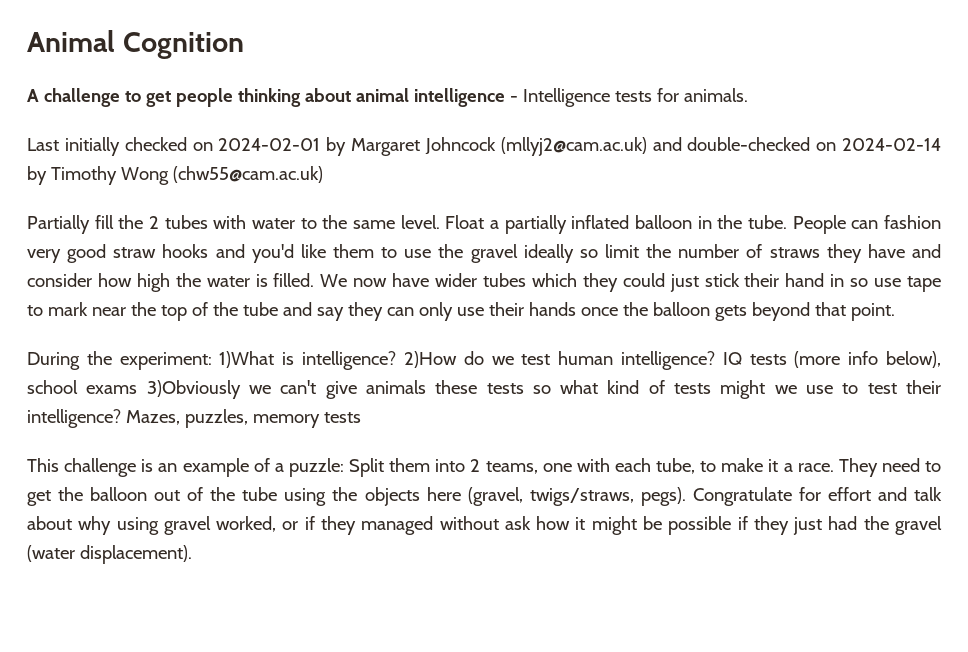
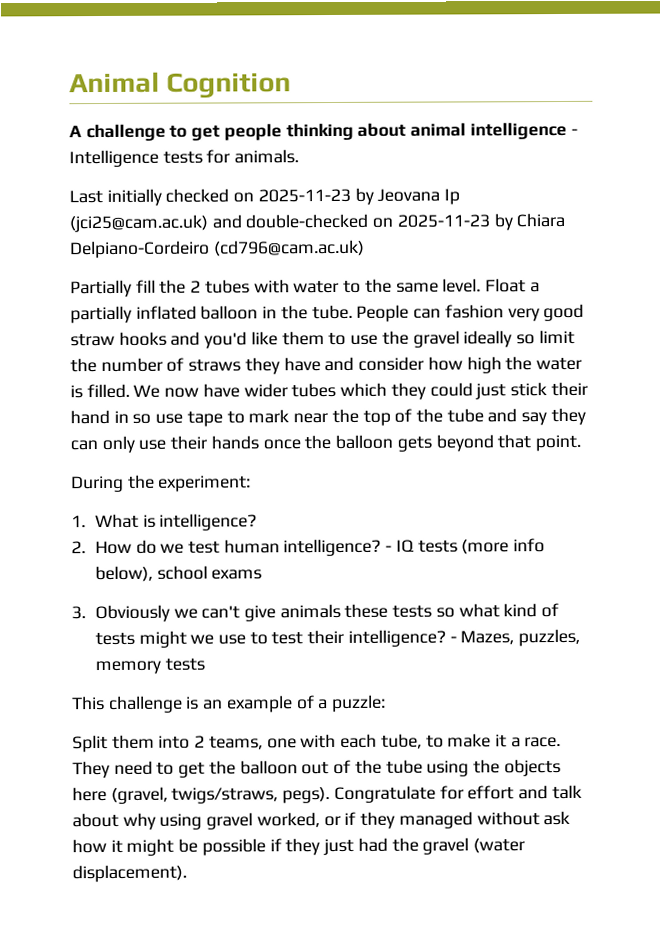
- Last initially checked on 2024-02-01 by Margaret Johncock (mllyj2@cam.ac.uk) and double-checked on 2024-02-14 by Timothy Wong (chw55@cam.ac.uk)
+ Last initially checked on 2025-11-23 by Jeovana Ip (jci25@cam.ac.uk) and double-checked on 2025-11-23 by Chiara Delpiano-Cordeiro (cd796@cam.ac.uk)
- During the experiment: 1)What is intelligence? 2)How do we test human intelligence?
+ During the experiment:
+ 1. What is intelligence?
+ 2. How do we test human intelligence?
- IQ tests (more info below), school exams 3)Obviously we can't give animals these tests so what kind of tests might we use to test their intelligence?
+ - IQ tests (more info below), school exams
+ 3. Obviously we can't give animals these tests so what kind of tests might we use to test their intelligence?
- Mazes, puzzles, memory tests
+ - Mazes, puzzles, memory tests
- This challenge is an example of a puzzle: Split them into 2 teams, one with each tube, to make it a race.
+ This challenge is an example of a puzzle:
+ Split them into 2 teams, one with each tube, to make it a race.

